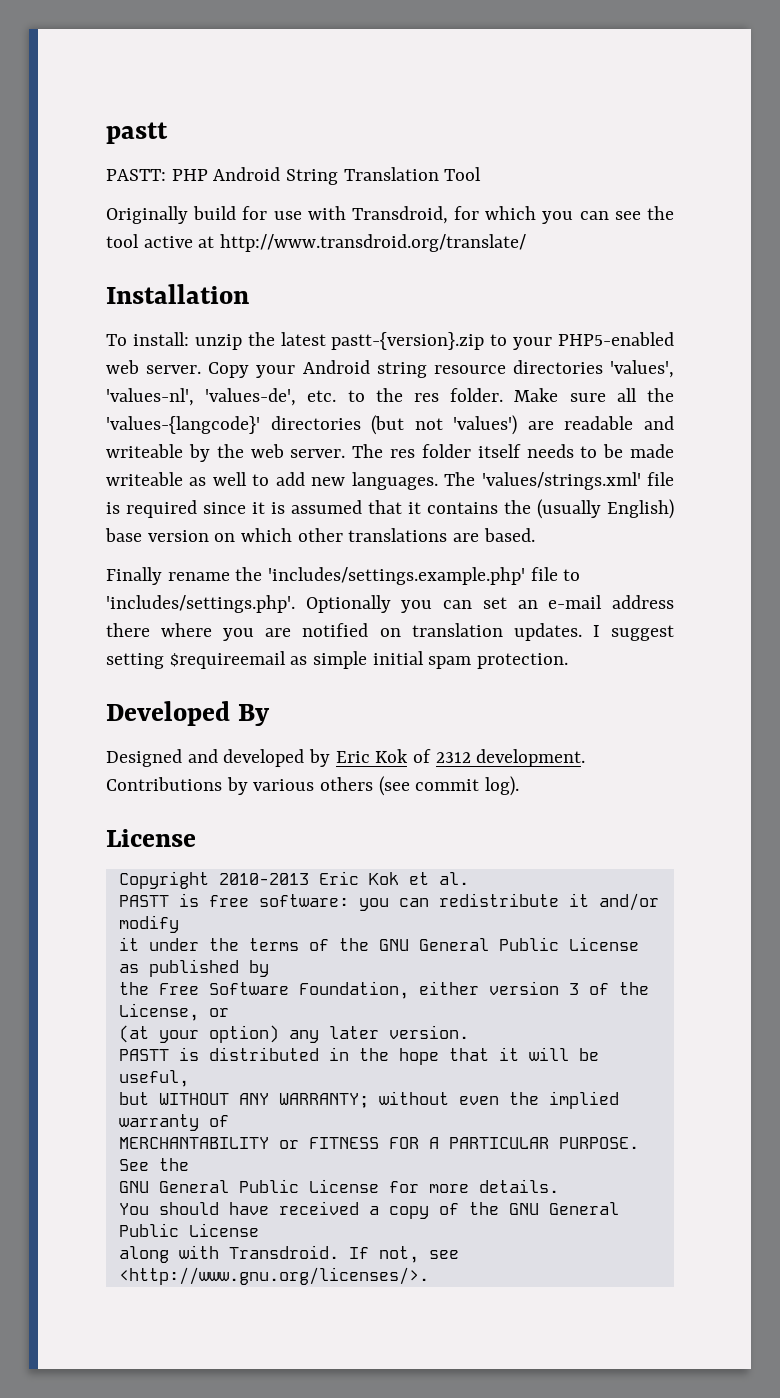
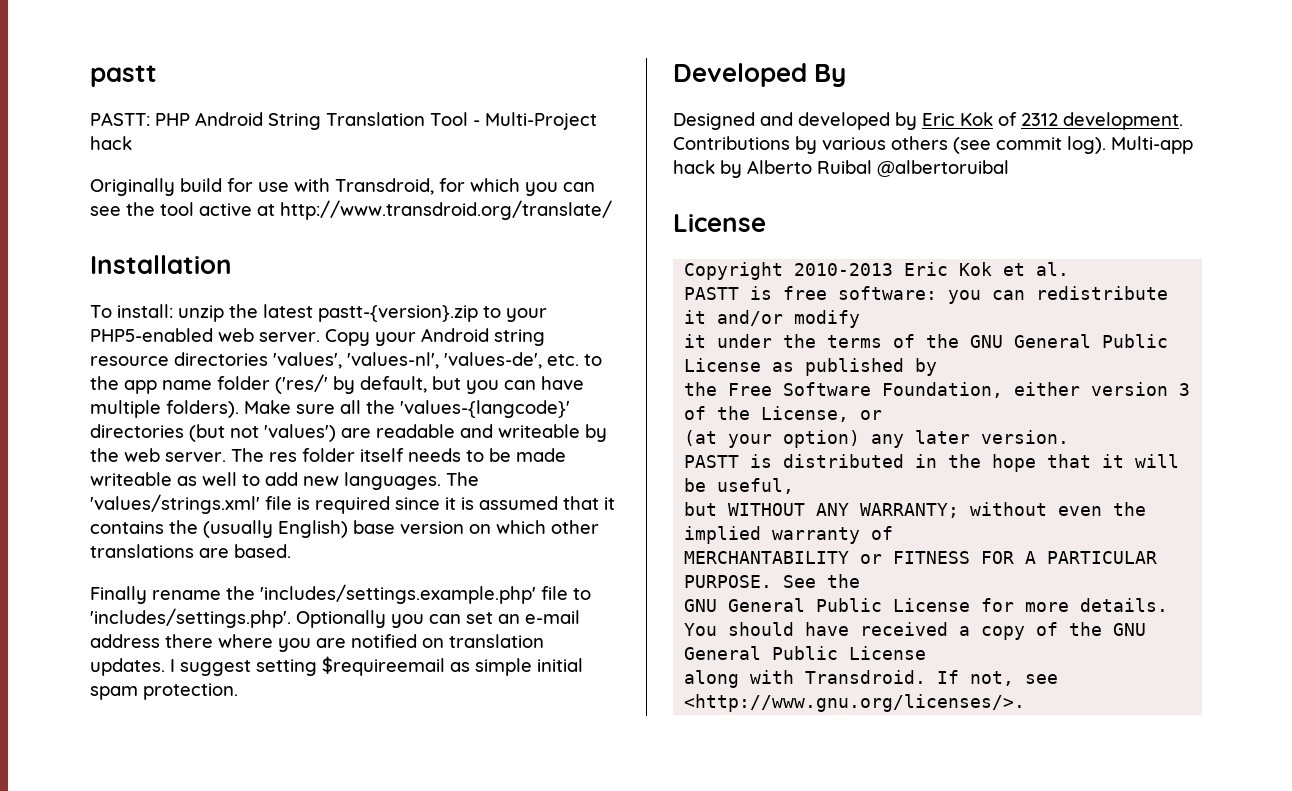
- PASTT: PHP Android String Translation Tool
+ PASTT: PHP Android String Translation Tool - Multi-Project hack
- Copy your Android string resource directories 'values', 'values-nl', 'values-de', etc. to the res folder.
+ Copy your Android string resource directories 'values', 'values-nl', 'values-de', etc. to the app name folder ('res/' by default, but you can have multiple folders).
+ Multi-app hack by Alberto Ruibal @albertoruibal

